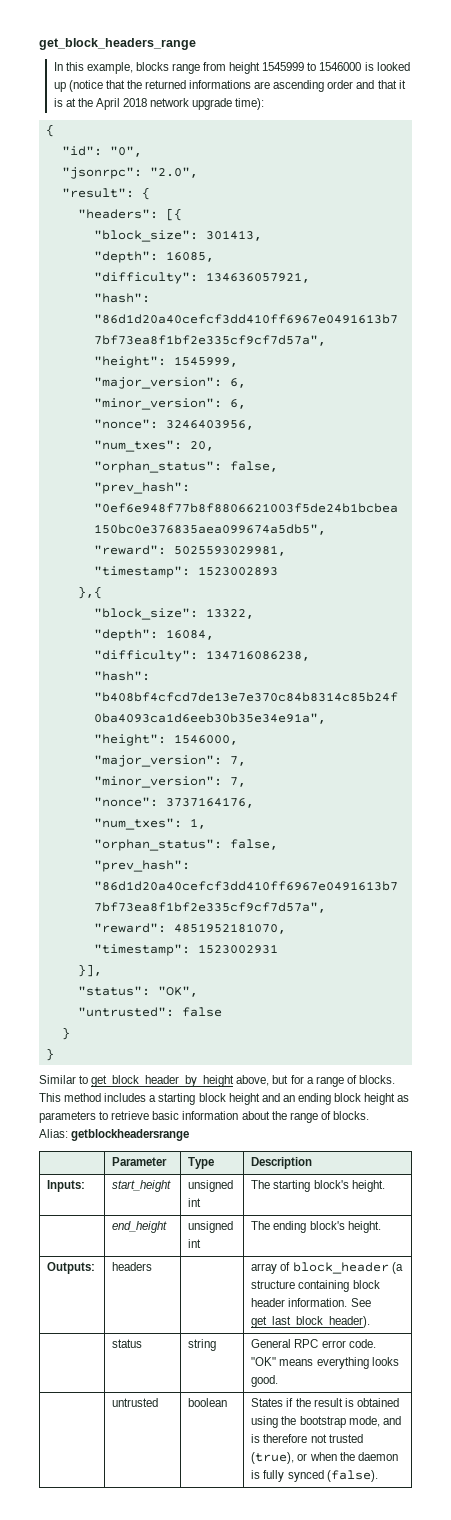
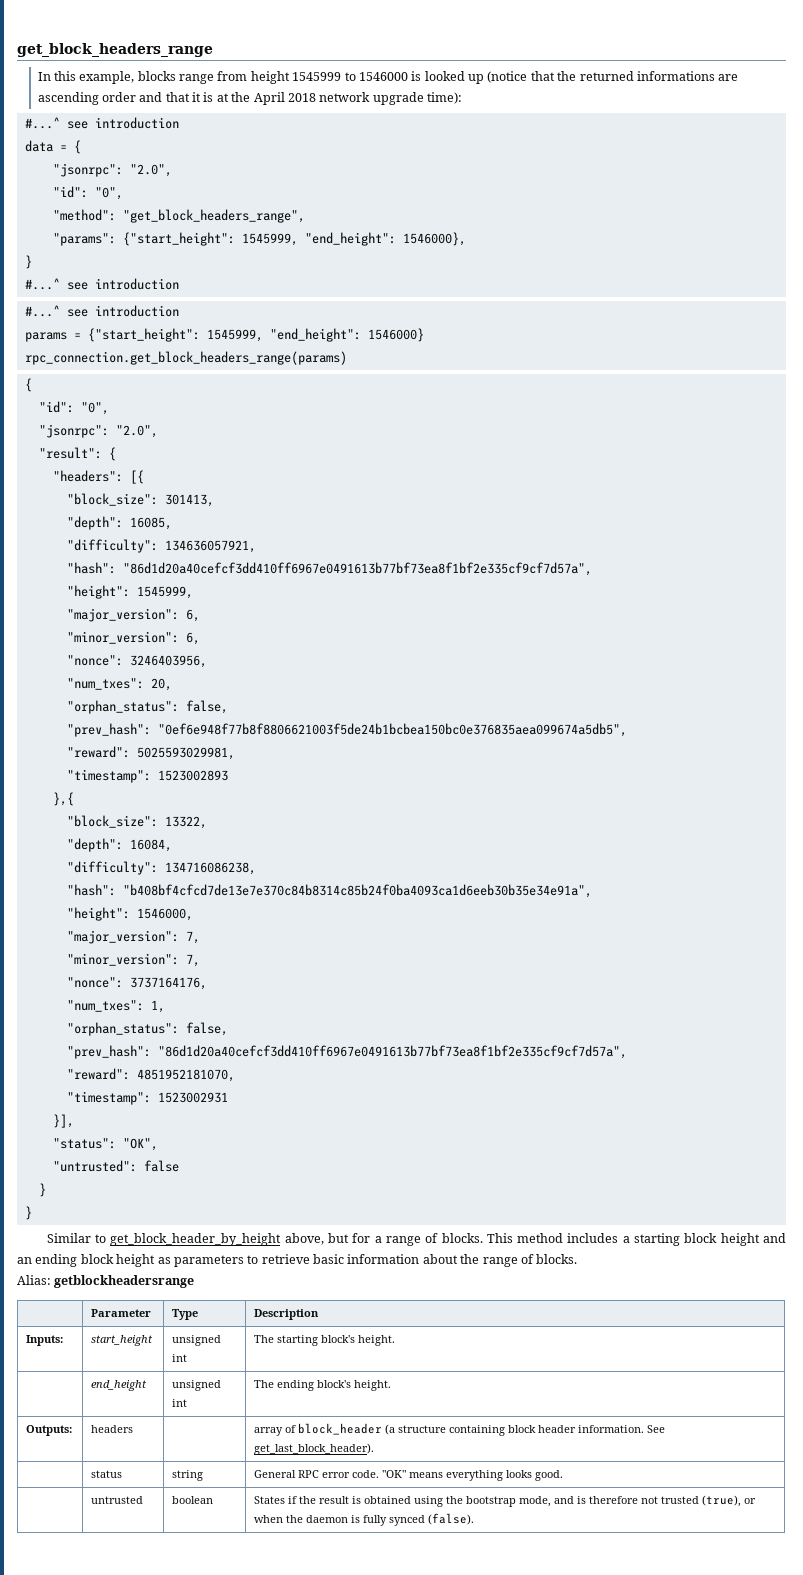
  In this example, blocks range from height 1545999 to 1546000 is looked up (notice that the returned informations are ascending order and that it is at the April 2018 network upgrade time):
+ #...^ see introduction
+ data = {
+ "jsonrpc": "2.0",
+ "id": "0",
+ "method": "get_block_headers_range",
+ "params": {"start_height": 1545999, "end_height": 1546000},
+ }
+ #...^ see introduction
+ #...^ see introduction
+ params = {"start_height": 1545999, "end_height": 1546000}
+ rpc_connection.get_block_headers_range(params)

